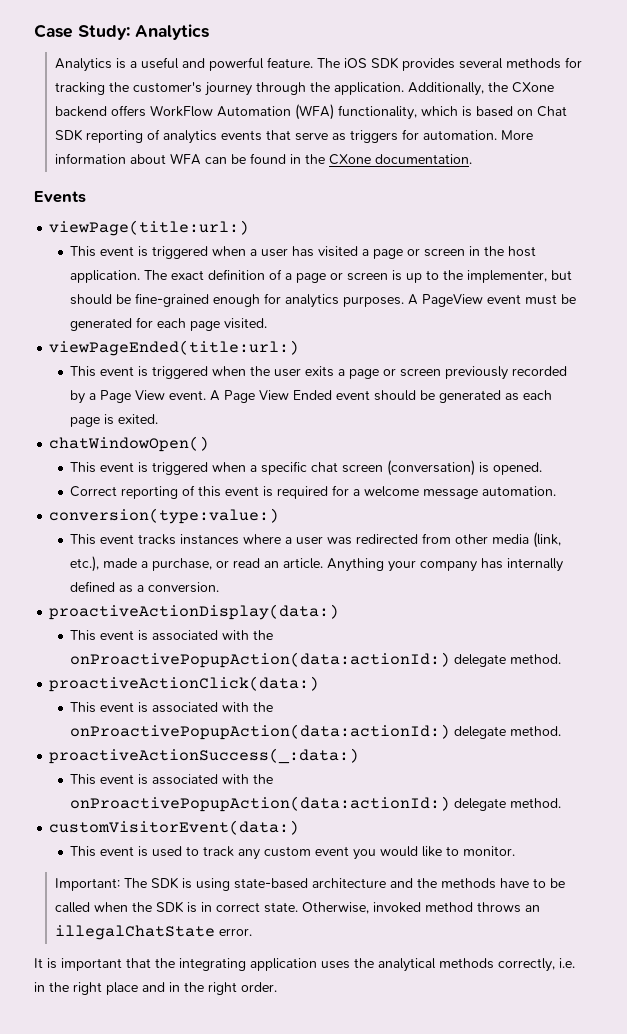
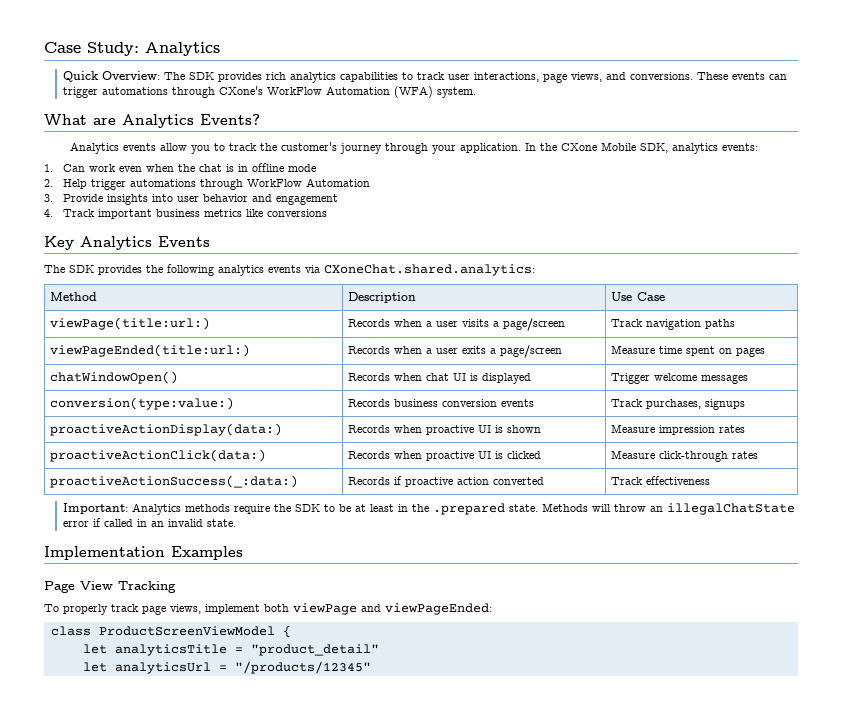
- Analytics is a useful and powerful feature. The iOS SDK provides several methods for tracking the customer's journey through the application. Additionally, the CXone backend offers WorkFlow Automation (WFA) functionality, which is based on Chat SDK reporting of analytics events that serve as triggers for automation. More information about WFA can be found in the CXone documentation.
- Events
- viewPage(title:url:)
- This event is triggered when a user has visited a page or screen in the host application. The exact definition of a page or screen is up to the implementer, but should be fine-grained enough for analytics purposes. A PageView event must be generated for each page visited.
- viewPageEnded(title:url:)
- This event is triggered when the user exits a page or screen previously recorded by a Page View event. A Page View Ended event should be generated as each page is exited.
- chatWindowOpen()
- This event is triggered when a specific chat screen (conversation) is opened.
- Correct reporting of this event is required for a welcome message automation.
- conversion(type:value:)
- This event tracks instances where a user was redirected from other media (link, etc.), made a purchase, or read an article. Anything your company has internally defined as a conversion.
- proactiveActionDisplay(data:)
- This event is associated with the onProactivePopupAction(data:actionId:) delegate method.
- proactiveActionClick(data:)
- This event is associated with the onProactivePopupAction(data:actionId:) delegate method.
- proactiveActionSuccess(_:data:)
- This event is associated with the onProactivePopupAction(data:actionId:) delegate method.
- customVisitorEvent(data:)
- This event is used to track any custom event you would like to monitor.
- Important: The SDK is using state-based architecture and the methods have to be called when the SDK is in correct state. Otherwise, invoked method throws an illegalChatState error.
- It is important that the integrating application uses the analytical methods correctly, i.e. in the right place and in the right order.
+ Quick Overview: The SDK provides rich analytics capabilities to track user interactions, page views, and conversions. These events can trigger automations through CXone's WorkFlow Automation (WFA) system.
+ What are Analytics Events?
+ Analytics events allow you to track the customer's journey through your application. In the CXone Mobile SDK, analytics events:
+ 1. Can work even when the chat is in offline mode
+ 2. Help trigger automations through WorkFlow Automation
+ 3. Provide insights into user behavior and engagement
+ 4. Track important business metrics like conversions
+ Key Analytics Events
+ The SDK provides the following analytics events via CXoneChat.shared.analytics:
+ Method | Description | Use Case
+ viewPage(title:url:) | Records when a user visits a page/screen | Track navigation paths
+ viewPageEnded(title:url:) | Records when a user exits a page/screen | Measure time spent on pages
+ chatWindowOpen() | Records when chat UI is displayed | Trigger welcome messages
+ conversion(type:value:) | Records business conversion events | Track purchases, signups
+ proactiveActionDisplay(data:) | Records when proactive UI is shown | Measure impression rates
+ proactiveActionClick(data:) | Records when proactive UI is clicked | Measure click-through rates
+ proactiveActionSuccess(_:data:) | Records if proactive action converted | Track effectiveness
+ Important: Analytics methods require the SDK to be at least in the .prepared state. Methods will throw an illegalChatState error if called in an invalid state.
+ Implementation Examples
+ Page View Tracking
+ To properly track page views, implement both viewPage and viewPageEnded:
+ class ProductScreenViewModel {
+ let analyticsTitle = "product_detail"
+ let analyticsUrl = "/products/12345"

